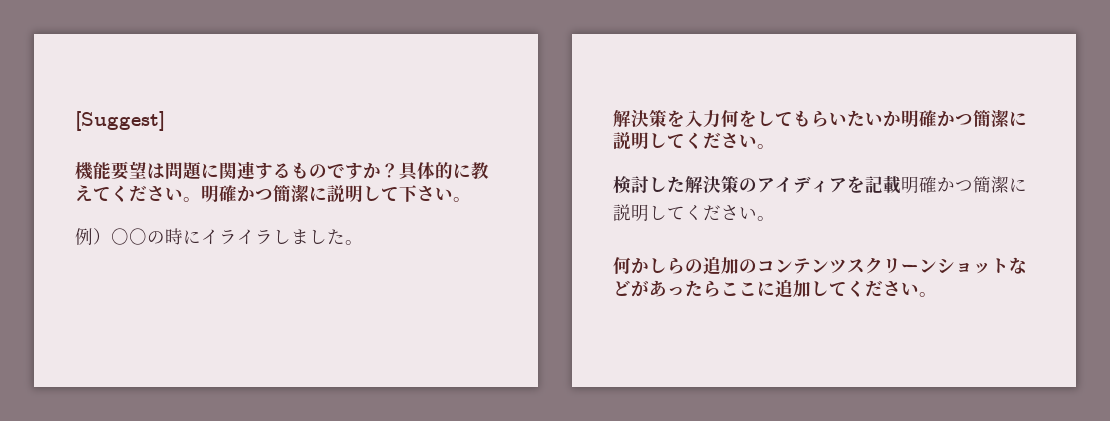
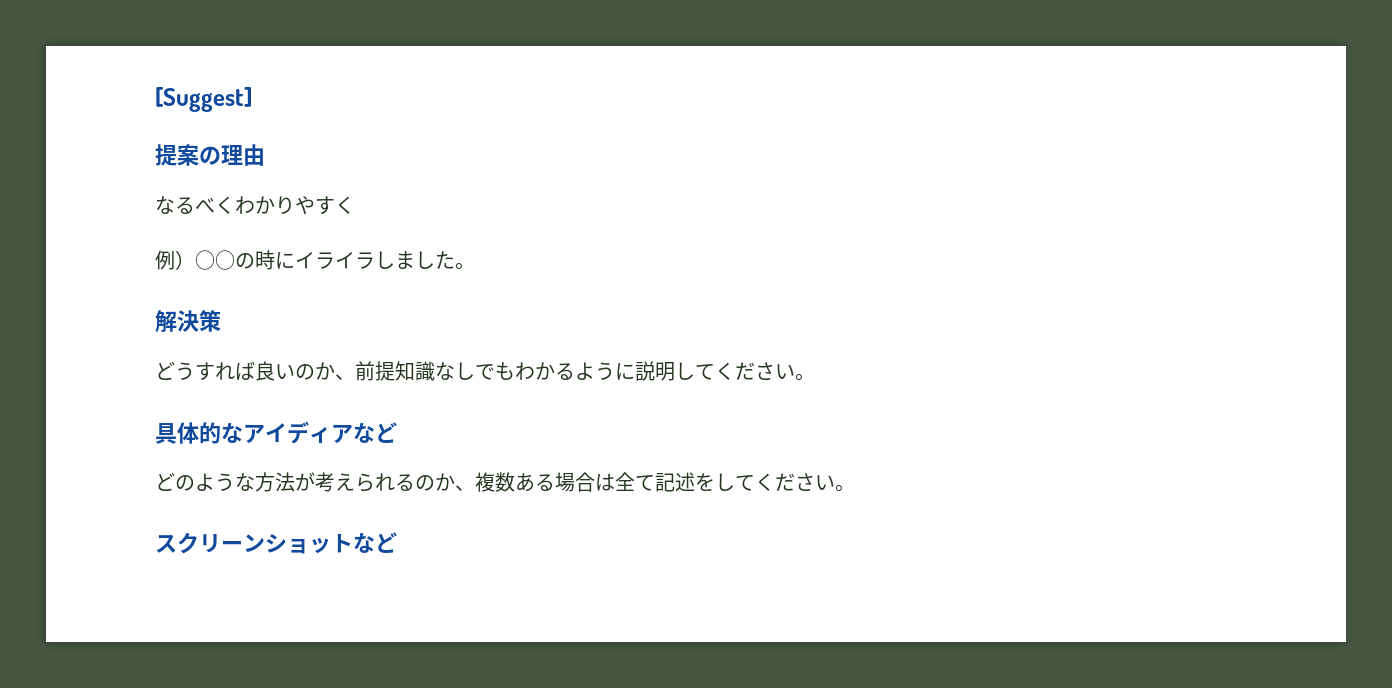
- 機能要望は問題に関連するものですか？具体的に教えてください。明確かつ簡潔に説明して下さい。
+ 提案の理由
+ なるべくわかりやすく
- 解決策を入力何をしてもらいたいか明確かつ簡潔に説明してください。
- 検討した解決策のアイディアを記載明確かつ簡潔に説明してください。
- 何かしらの追加のコンテンツスクリーンショットなどがあったらここに追加してください。
+ 解決策
+ どうすれば良いのか、前提知識なしでもわかるように説明してください。
+ 具体的なアイディアなど
+ どのような方法が考えられるのか、複数ある場合は全て記述をしてください。
+ スクリーンショットなど

